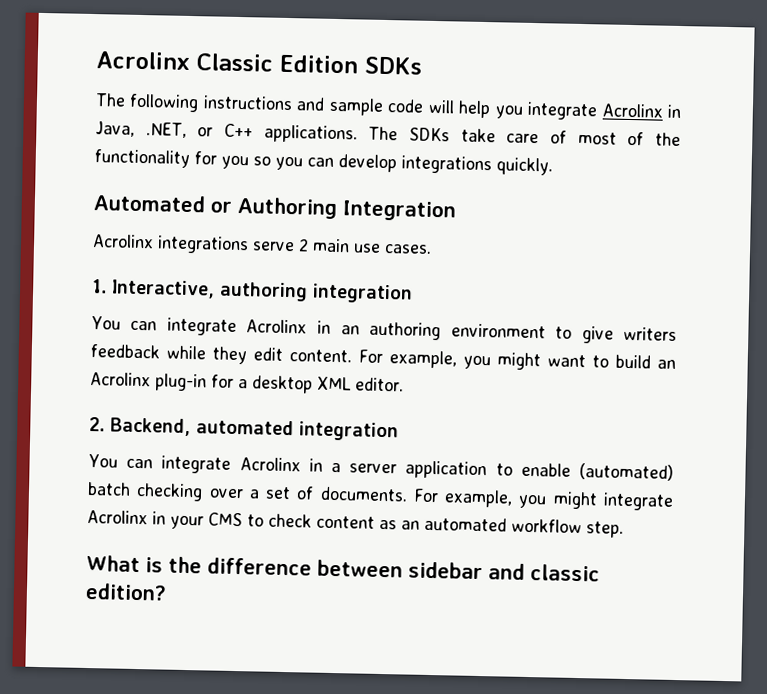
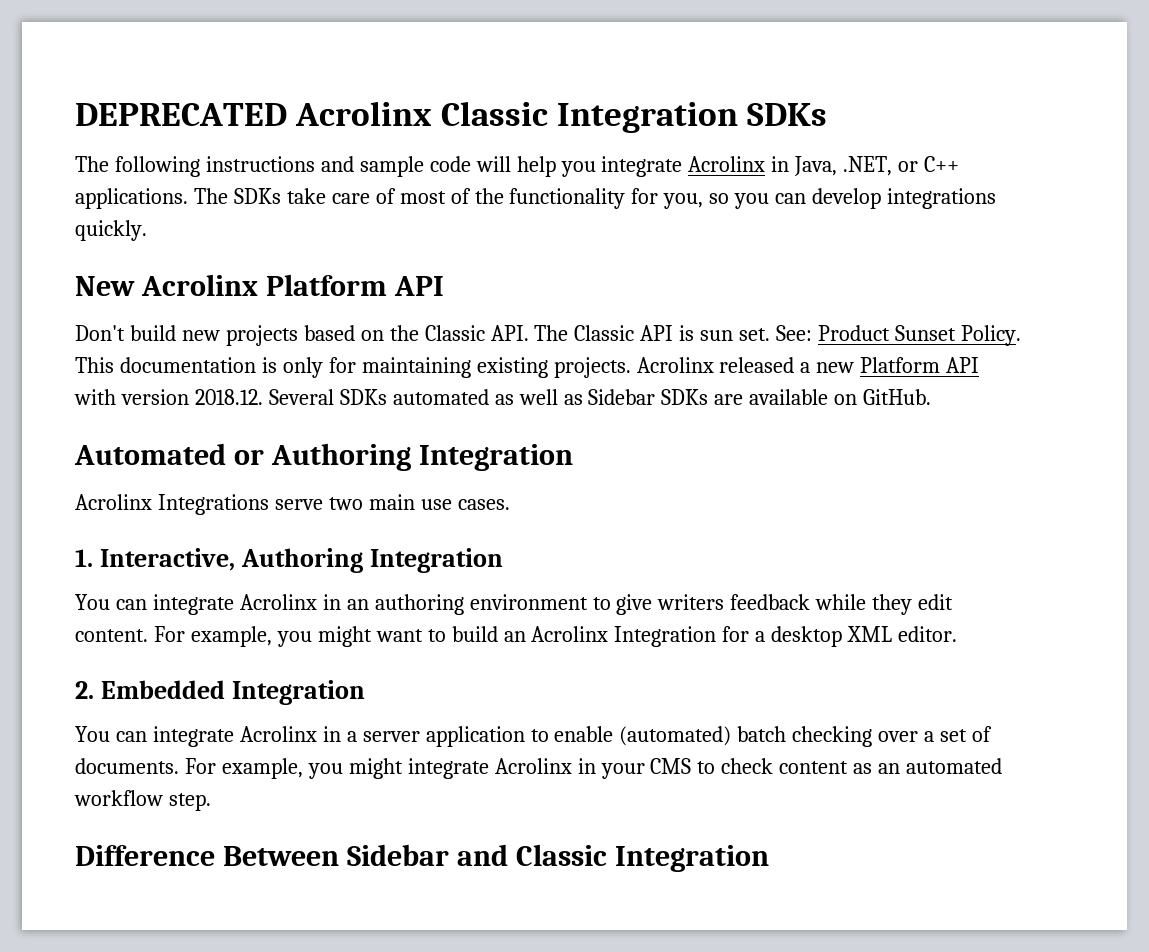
- Acrolinx Classic Edition SDKs
+ DEPRECATED Acrolinx Classic Integration SDKs
- The SDKs take care of most of the functionality for you so you can develop integrations quickly.
+ The SDKs take care of most of the functionality for you, so you can develop integrations quickly.
+ New Acrolinx Platform API
+ Don't build new projects based on the Classic API. The Classic API is sun set. See: Product Sunset Policy. This documentation is only for maintaining existing projects. Acrolinx released a new Platform API with version 2018.12. Several SDKs automated as well as Sidebar SDKs are available on GitHub.
- Acrolinx integrations serve 2 main use cases.
+ Acrolinx Integrations serve two main use cases.
- 1. Interactive, authoring integration
+ 1. Interactive, Authoring Integration
- For example, you might want to build an Acrolinx plug-in for a desktop XML editor.
+ For example, you might want to build an Acrolinx Integration for a desktop XML editor.
- 2. Backend, automated integration
+ 2. Embedded Integration
- What is the difference between sidebar and classic edition?
+ Difference Between Sidebar and Classic Integration

